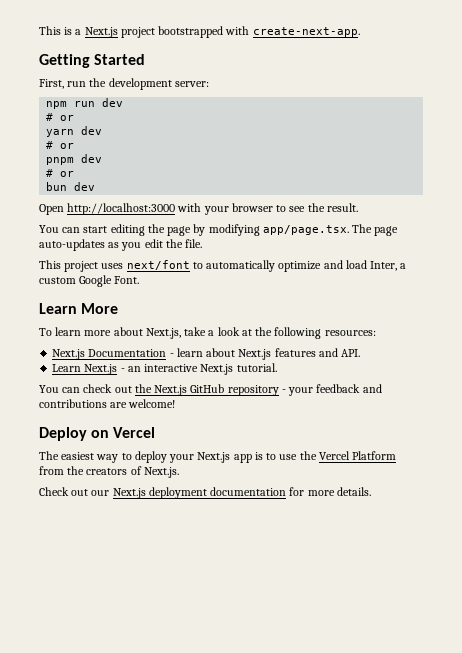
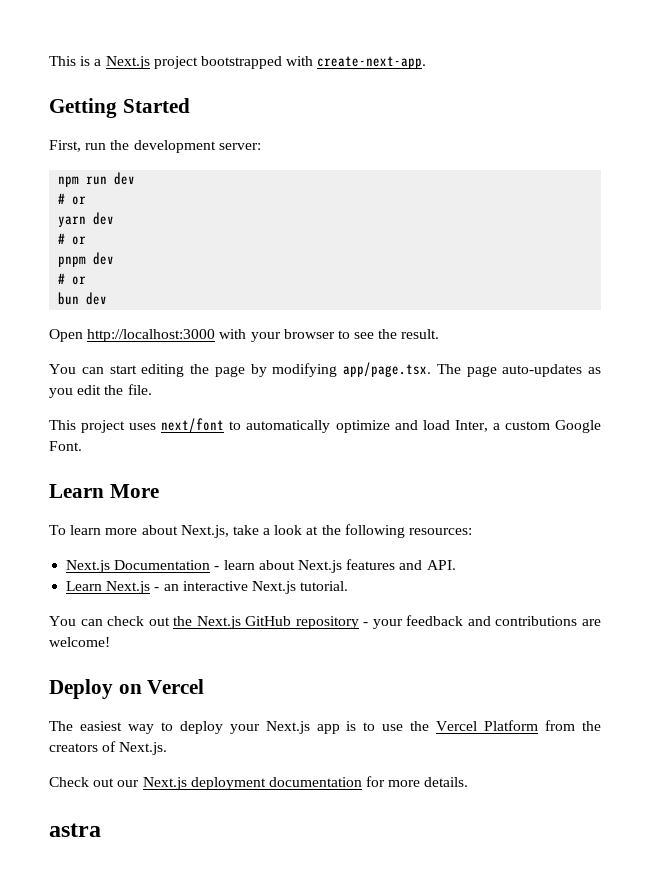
+ astra

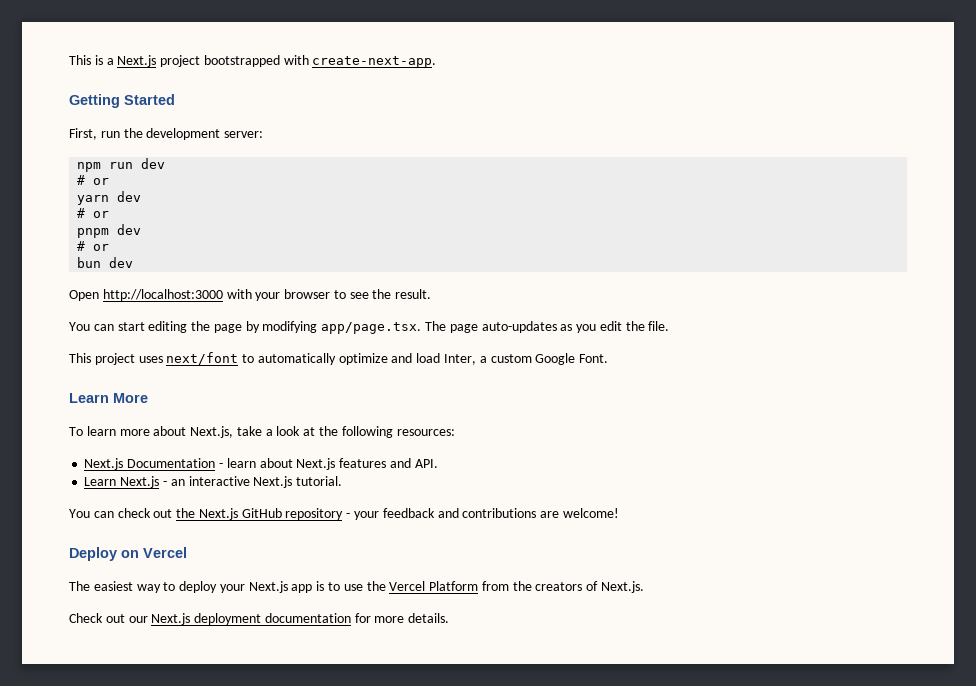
- astra

